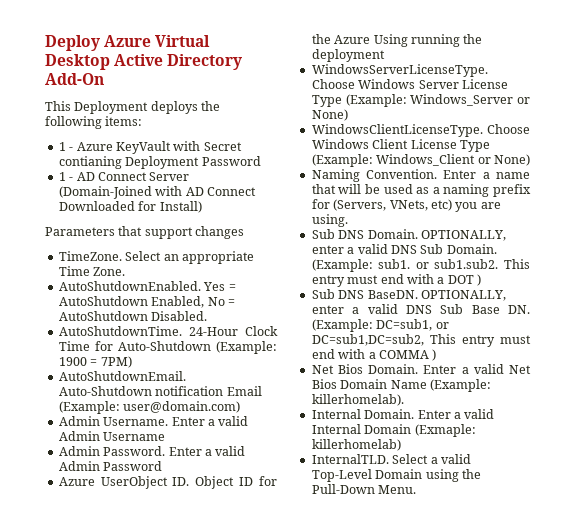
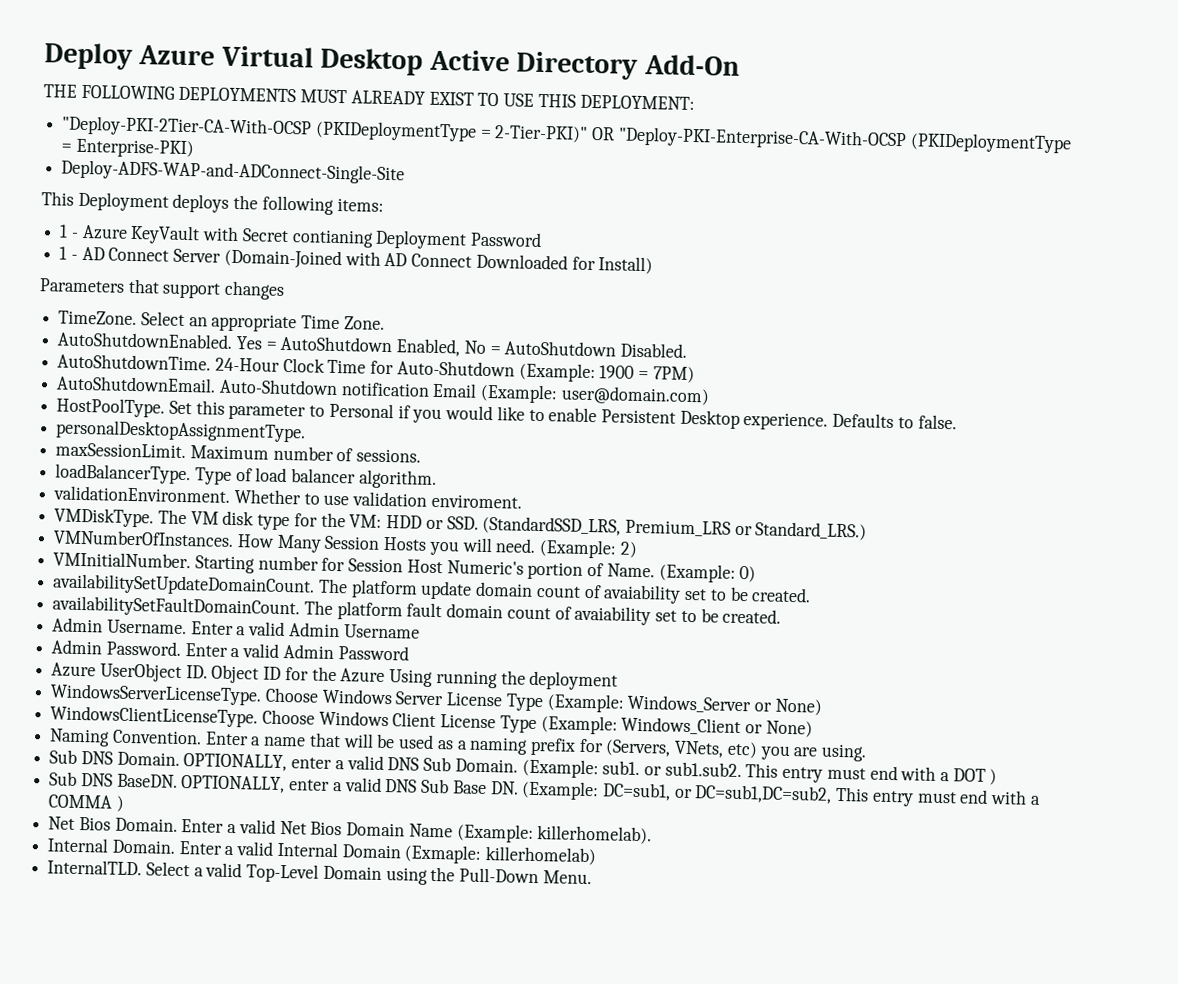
+ THE FOLLOWING DEPLOYMENTS MUST ALREADY EXIST TO USE THIS DEPLOYMENT:
+ "Deploy-PKI-2Tier-CA-With-OCSP (PKIDeploymentType = 2-Tier-PKI)" OR "Deploy-PKI-Enterprise-CA-With-OCSP (PKIDeploymentType = Enterprise-PKI)
+ Deploy-ADFS-WAP-and-ADConnect-Single-Site
+ HostPoolType. Set this parameter to Personal if you would like to enable Persistent Desktop experience. Defaults to false.
+ personalDesktopAssignmentType.
+ maxSessionLimit. Maximum number of sessions.
+ loadBalancerType. Type of load balancer algorithm.
+ validationEnvironment. Whether to use validation enviroment.
+ VMDiskType. The VM disk type for the VM: HDD or SSD. (StandardSSD_LRS, Premium_LRS or Standard_LRS.)
+ VMNumberOfInstances. How Many Session Hosts you will need. (Example: 2)
+ VMInitialNumber. Starting number for Session Host Numeric's portion of Name. (Example: 0)
+ availabilitySetUpdateDomainCount. The platform update domain count of avaiability set to be created.
+ availabilitySetFaultDomainCount. The platform fault domain count of avaiability set to be created.

